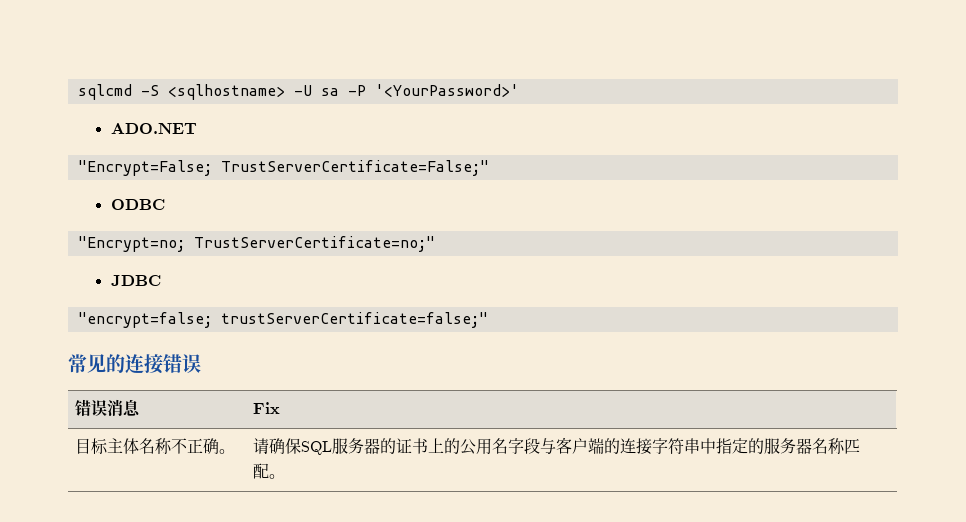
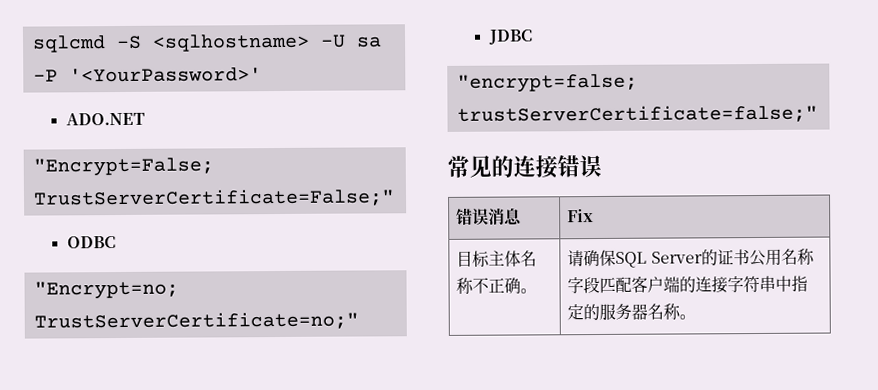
- 目标主体名称不正确。 | 请确保SQL服务器的证书上的公用名字段与客户端的连接字符串中指定的服务器名称匹配。
+ 目标主体名称不正确。 | 请确保SQL Server的证书公用名称字段匹配客户端的连接字符串中指定的服务器名称。

